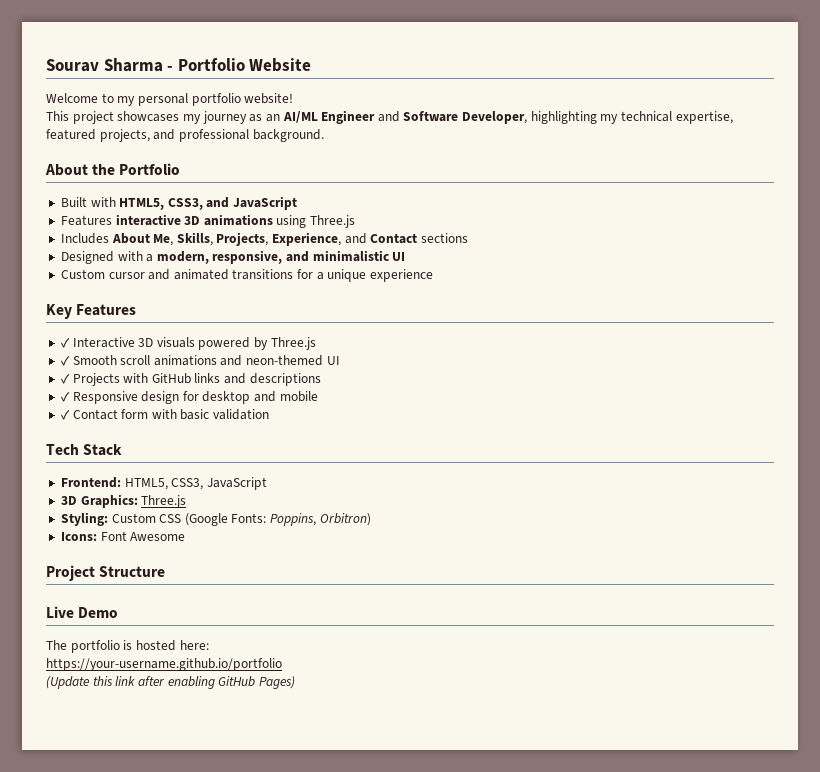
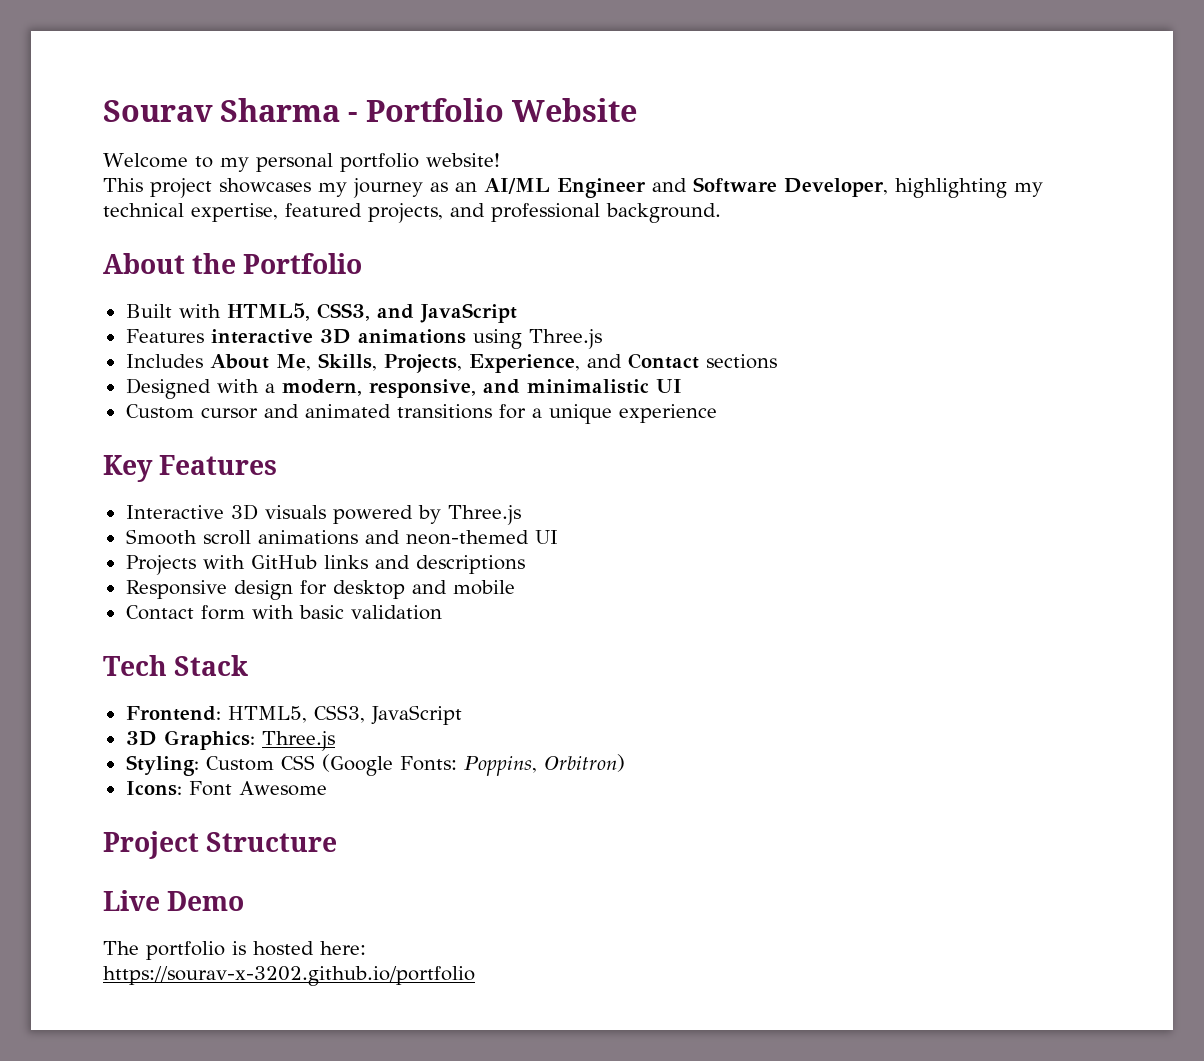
- ✓ Interactive 3D visuals powered by Three.js
+ Interactive 3D visuals powered by Three.js
- ✓ Smooth scroll animations and neon-themed UI
+ Smooth scroll animations and neon-themed UI
- ✓ Projects with GitHub links and descriptions
+ Projects with GitHub links and descriptions
- ✓ Responsive design for desktop and mobile
+ Responsive design for desktop and mobile
- ✓ Contact form with basic validation
+ Contact form with basic validation
- https://your-username.github.io/portfolio
- (Update this link after enabling GitHub Pages)
+ https://sourav-x-3202.github.io/portfolio

